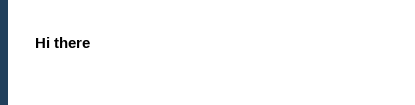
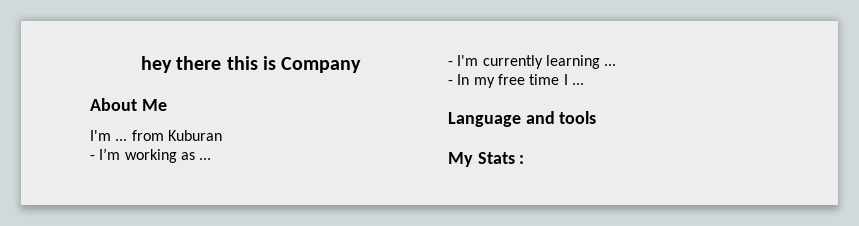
- Hi there
+ hey there this is Company
+ About Me
+ I'm ... from Kuburan
+ - I’m working as ...
+ - I'm currently learning ...
+ - In my free time I ...
+ Language and tools
+ My Stats :

